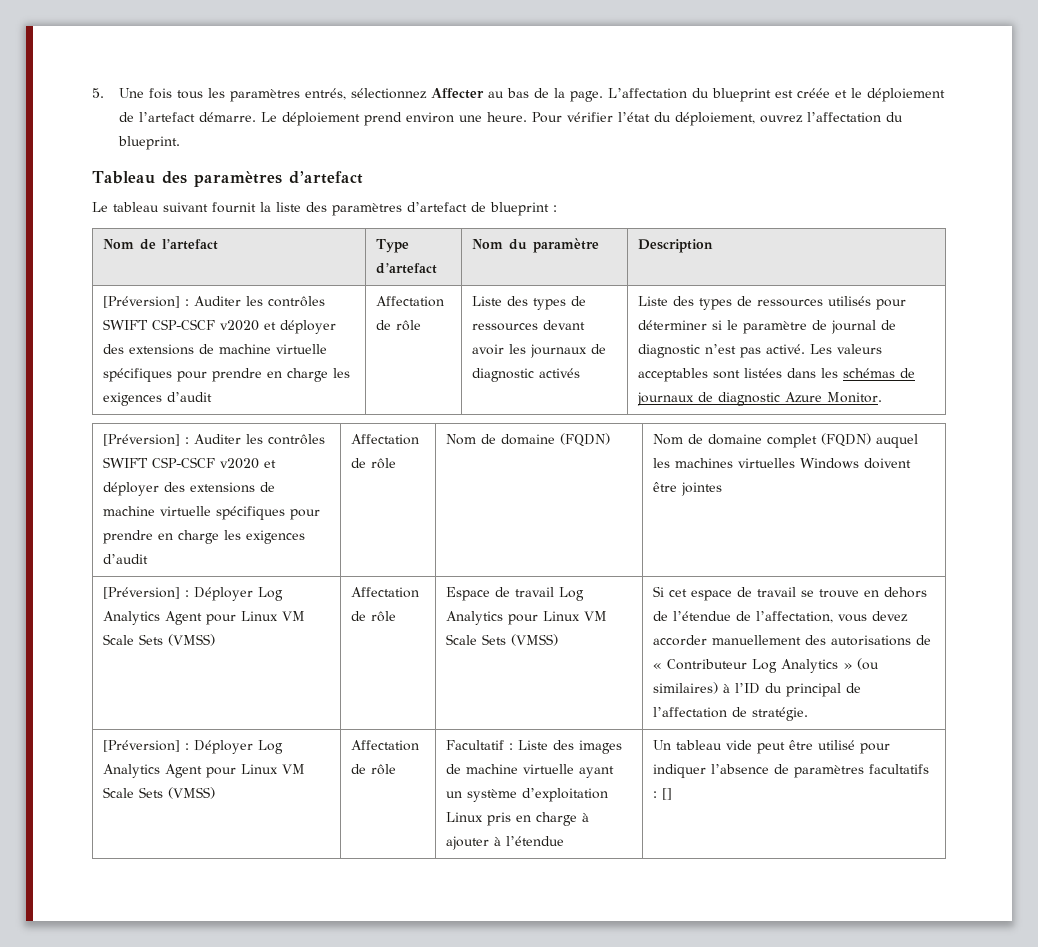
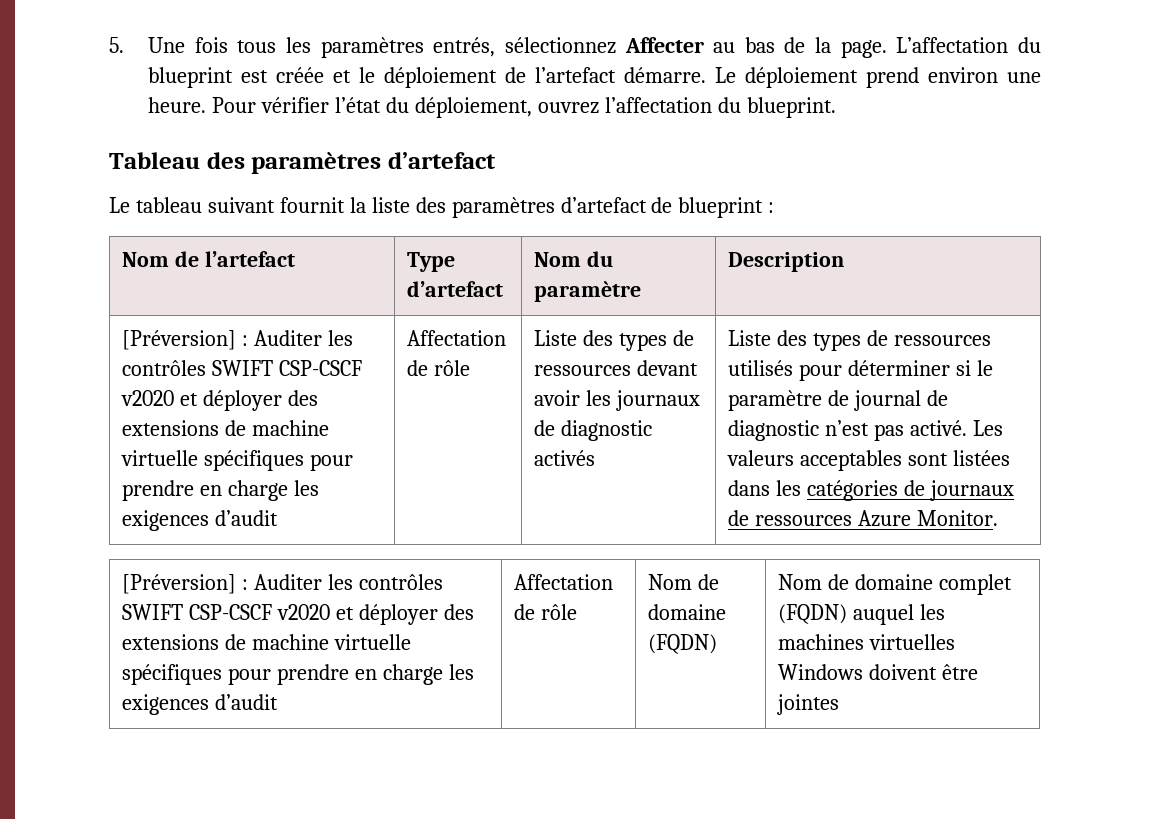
- Les valeurs acceptables sont listées dans les schémas de journaux de diagnostic Azure Monitor.
+ Les valeurs acceptables sont listées dans les catégories de journaux de ressources Azure Monitor.
- [Préversion] : Déployer Log Analytics Agent pour Linux VM Scale Sets (VMSS) | Affectation de rôle | Espace de travail Log Analytics pour Linux VM Scale Sets (VMSS) | Si cet espace de travail se trouve en dehors de l’étendue de l’affectation, vous devez accorder manuellement des autorisations de « Contributeur Log Analytics » (ou similaires) à l’ID du principal de l’affectation de stratégie.
- [Préversion] : Déployer Log Analytics Agent pour Linux VM Scale Sets (VMSS) | Affectation de rôle | Facultatif : Liste des images de machine virtuelle ayant un système d’exploitation Linux pris en charge à ajouter à l’étendue | Un tableau vide peut être utilisé pour indiquer l’absence de paramètres facultatifs : []

